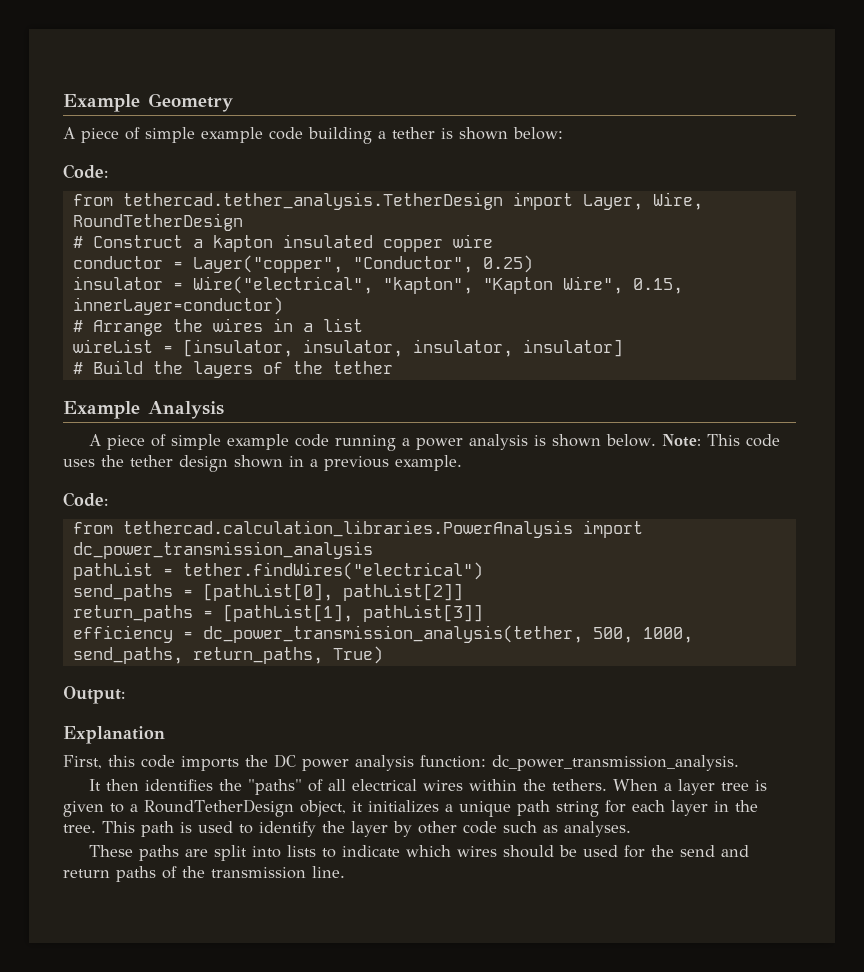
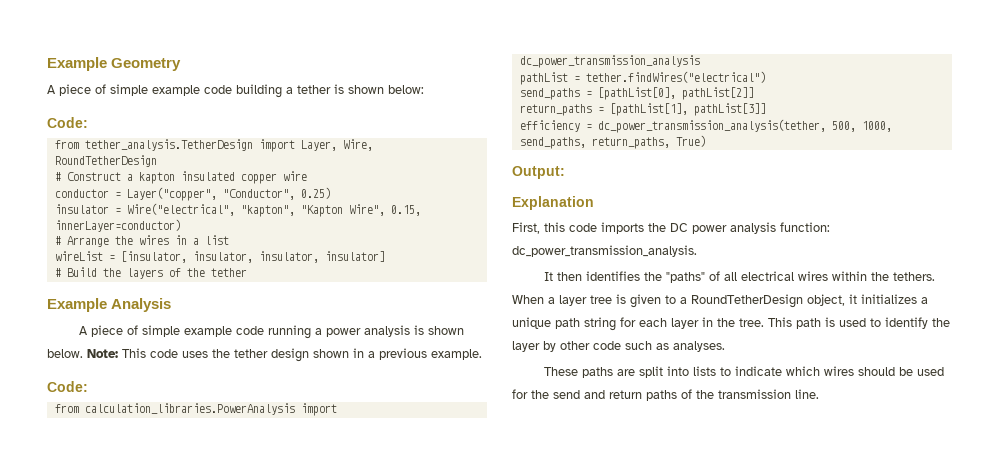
- from tethercad.tether_analysis.TetherDesign import Layer, Wire, RoundTetherDesign
+ from tether_analysis.TetherDesign import Layer, Wire, RoundTetherDesign
- from tethercad.calculation_libraries.PowerAnalysis import dc_power_transmission_analysis
+ from calculation_libraries.PowerAnalysis import dc_power_transmission_analysis

